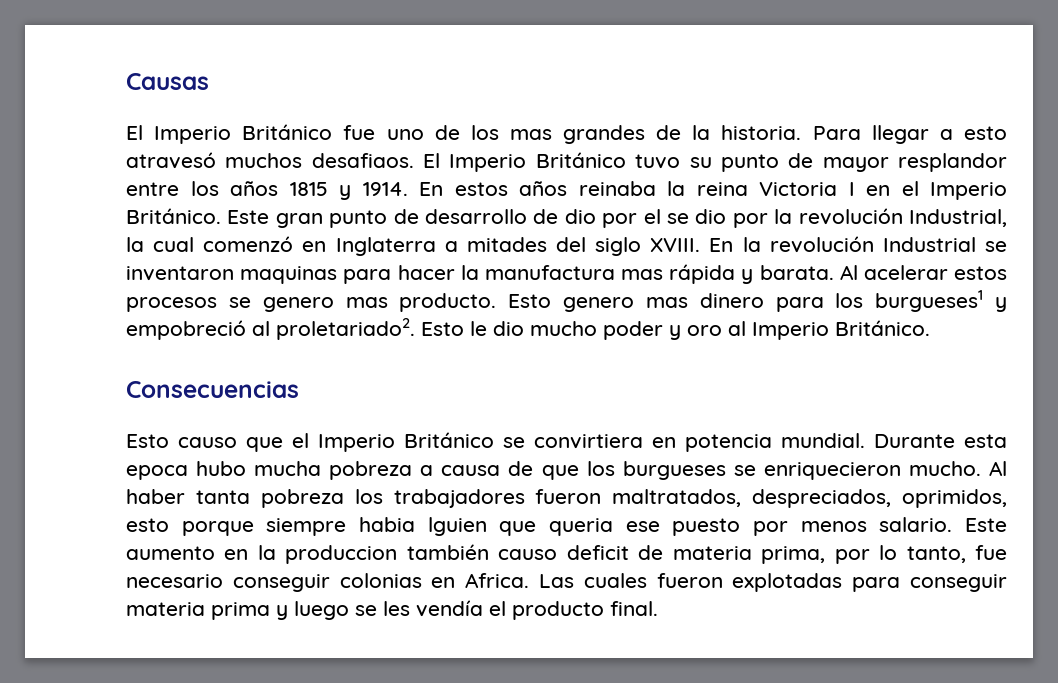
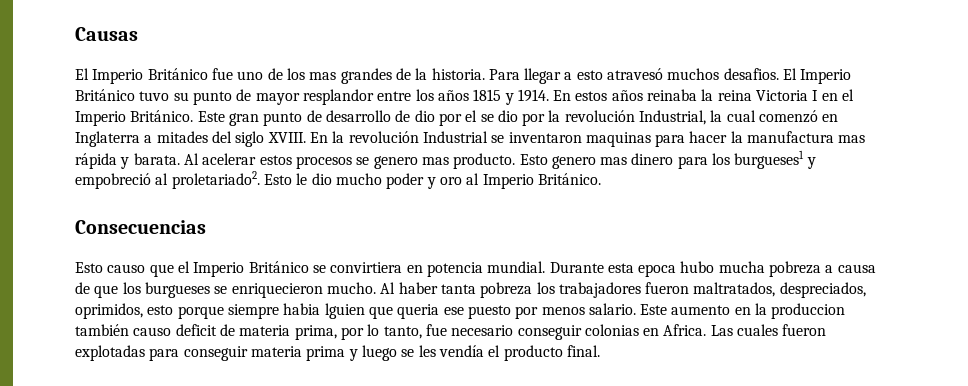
- Para llegar a esto atravesó muchos desafiaos.
+ Para llegar a esto atravesó muchos desafios.

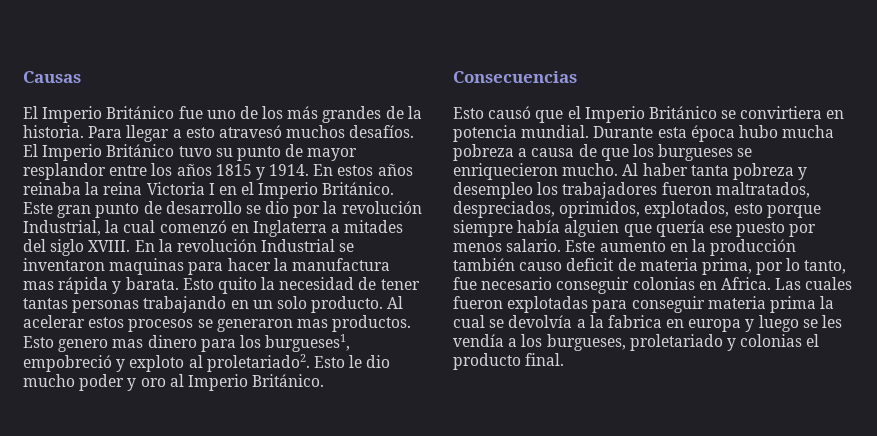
- El Imperio Británico fue uno de los mas grandes de la historia.
+ El Imperio Británico fue uno de los más grandes de la historia.
- Para llegar a esto atravesó muchos desafios.
+ Para llegar a esto atravesó muchos desafíos.
- Este gran punto de desarrollo de dio por el se dio por la revolución Industrial, la cual comenzó en Inglaterra a mitades del siglo XVIII.
+ Este gran punto de desarrollo se dio por la revolución Industrial, la cual comenzó en Inglaterra a mitades del siglo XVIII.
+ Esto quito la necesidad de tener tantas personas trabajando en un solo producto.
- Al acelerar estos procesos se genero mas producto.
+ Al acelerar estos procesos se generaron mas productos.
- Esto genero mas dinero para los burgueses1 y empobreció al proletariado2.
+ Esto genero mas dinero para los burgueses1, empobreció y exploto al proletariado2.
- Esto causo que el Imperio Británico se convirtiera en potencia mundial.
+ Esto causó que el Imperio Británico se convirtiera en potencia mundial.
- Durante esta epoca hubo mucha pobreza a causa de que los burgueses se enriquecieron mucho.
+ Durante esta época hubo mucha pobreza a causa de que los burgueses se enriquecieron mucho.
- Al haber tanta pobreza los trabajadores fueron maltratados, despreciados, oprimidos, esto porque siempre habia lguien que queria ese puesto por menos salario.
+ Al haber tanta pobreza y desempleo los trabajadores fueron maltratados, despreciados, oprimidos, explotados, esto porque siempre había alguien que quería ese puesto por menos salario.
- Este aumento en la produccion también causo deficit de materia prima, por lo tanto, fue necesario conseguir colonias en Africa.
+ Este aumento en la producción también causo deficit de materia prima, por lo tanto, fue necesario conseguir colonias en Africa.
- Las cuales fueron explotadas para conseguir materia prima y luego se les vendía el producto final.
+ Las cuales fueron explotadas para conseguir materia prima la cual se devolvía a la fabrica en europa y luego se les vendía a los burgueses, proletariado y colonias el producto final.

